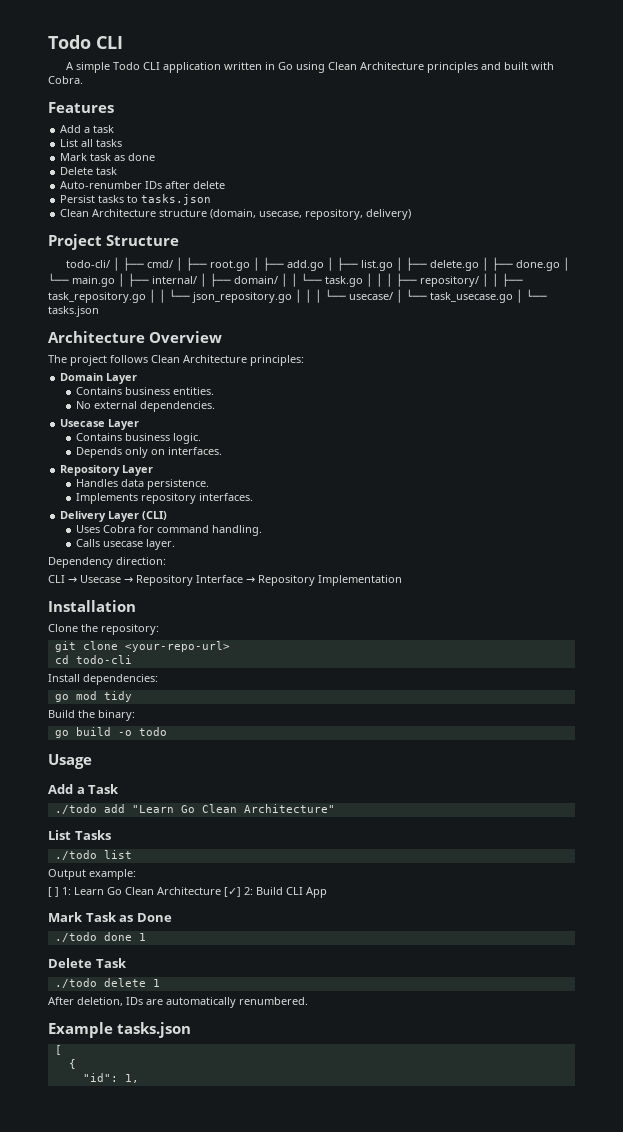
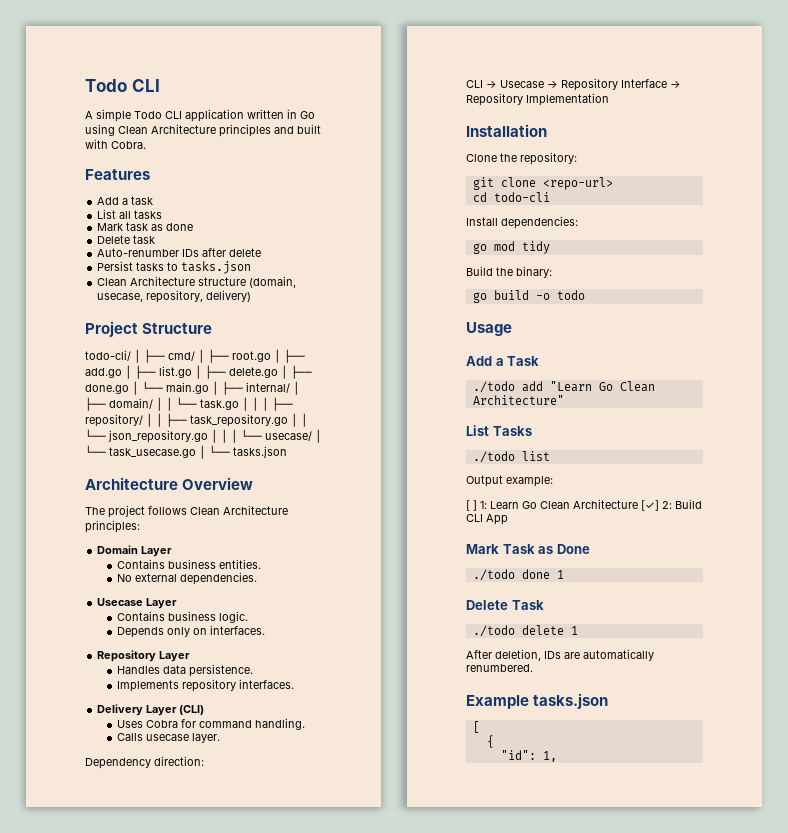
- git clone <your-repo-url>
+ git clone <repo-url>

